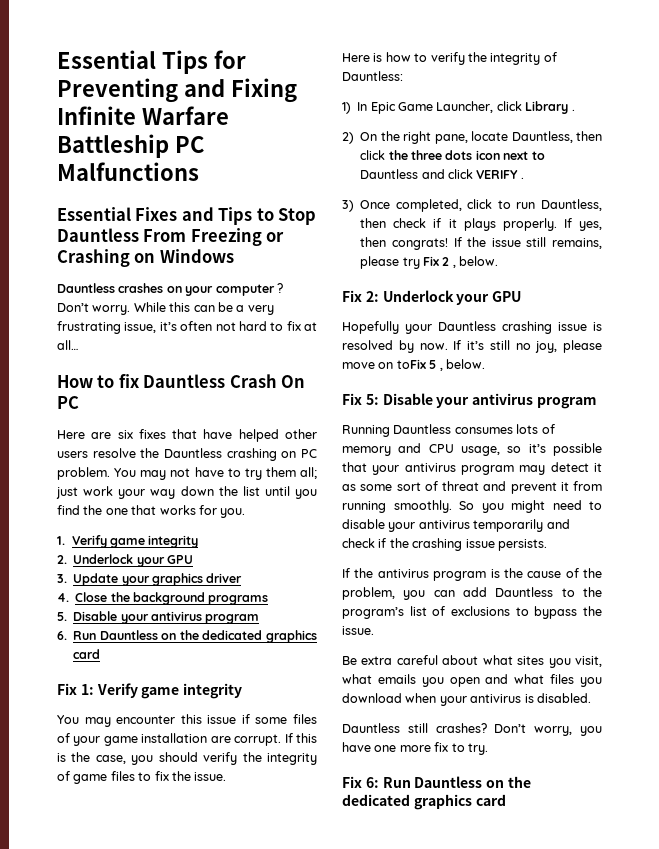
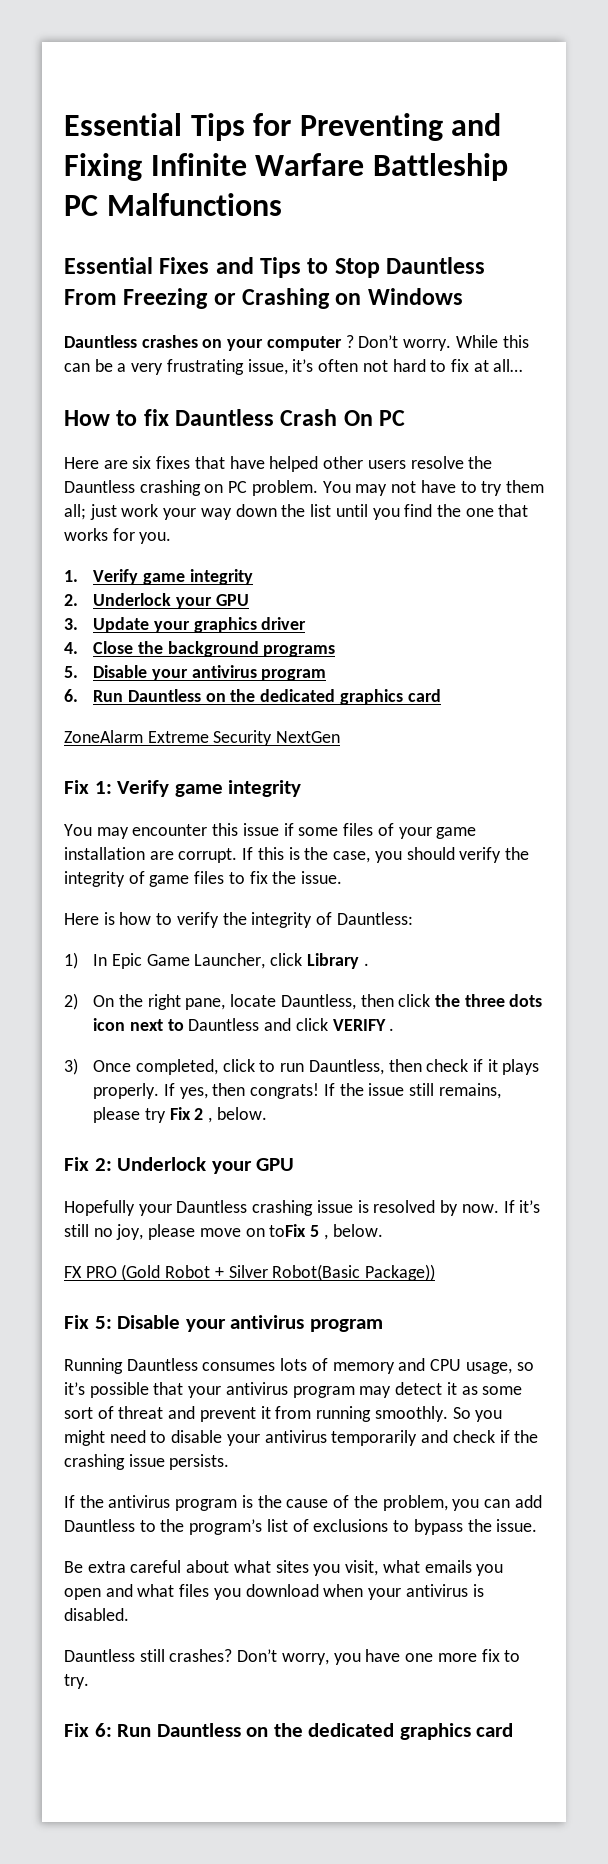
+ ZoneAlarm Extreme Security NextGen
+ FX PRO (Gold Robot + Silver Robot(Basic Package))

